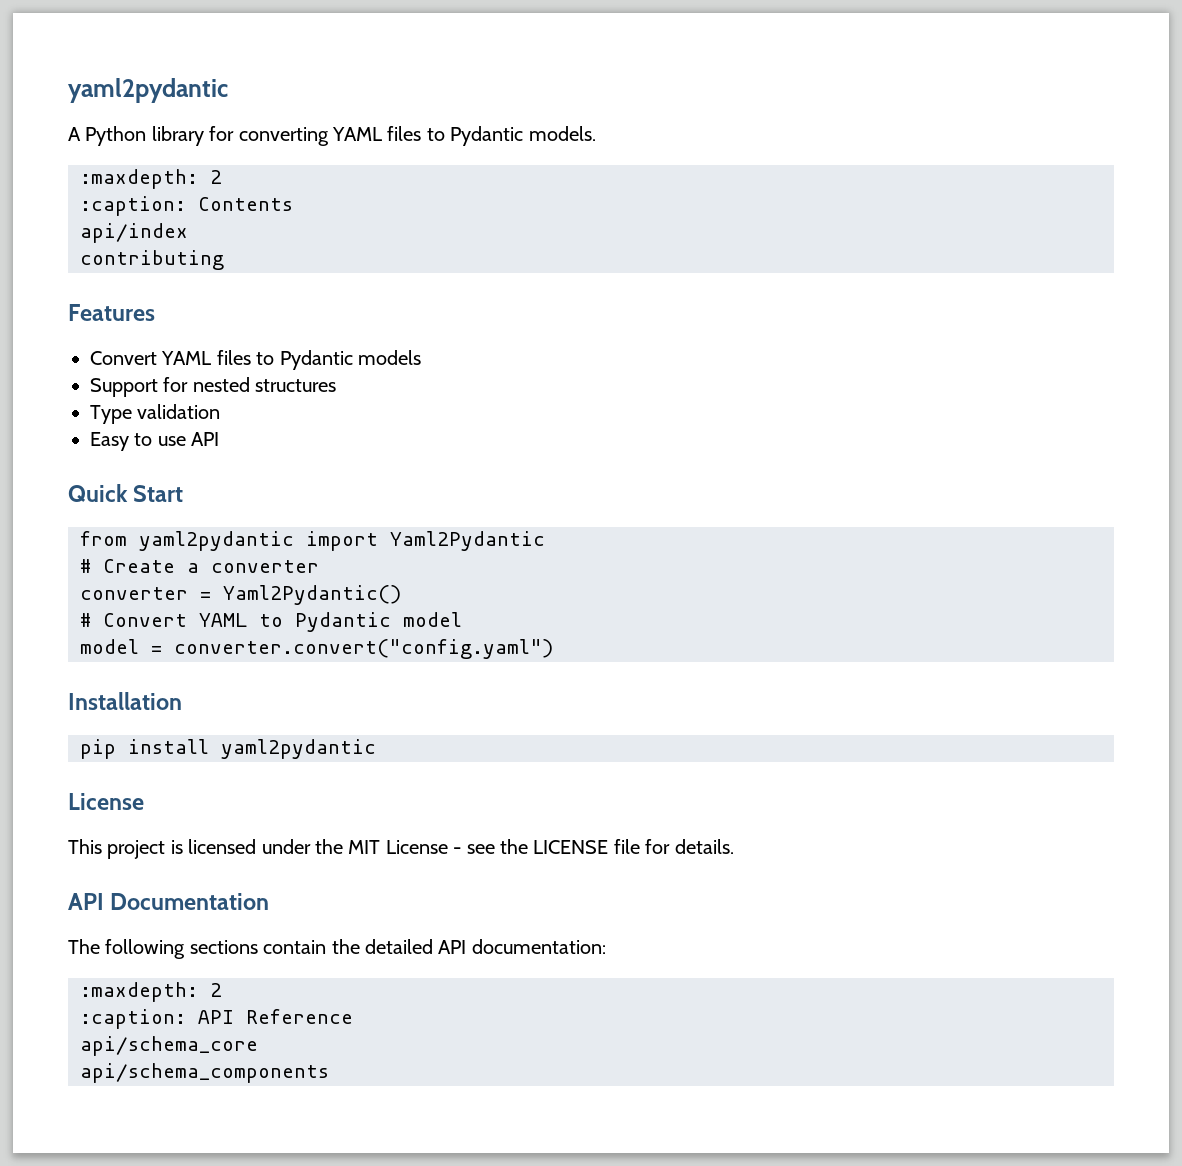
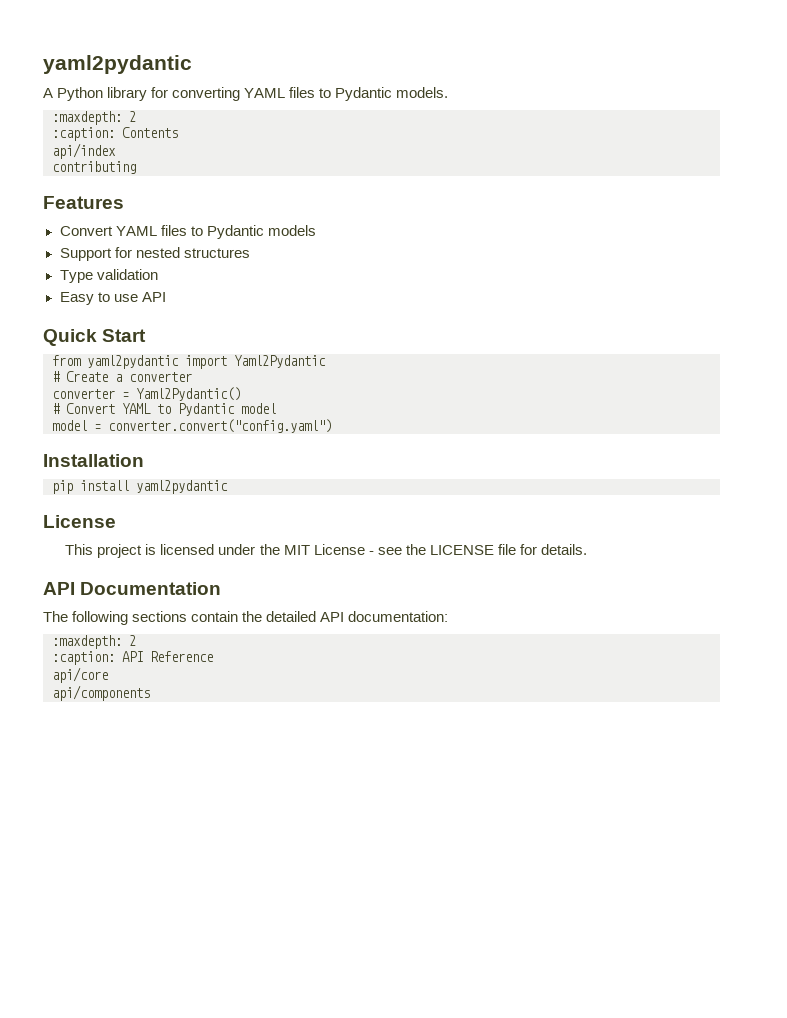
- api/schema_core
- api/schema_components
+ api/core
+ api/components

